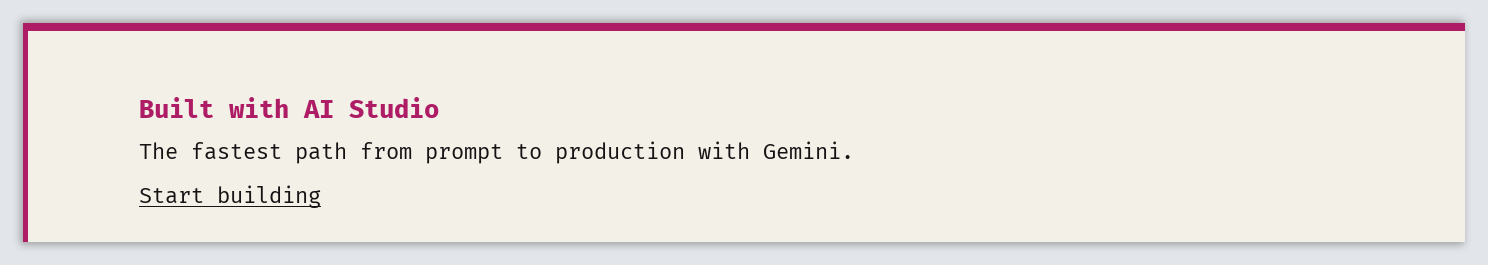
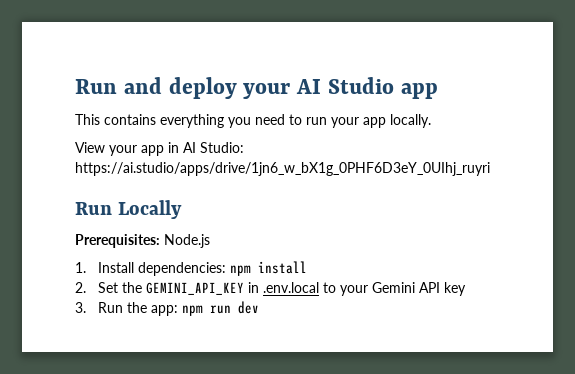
- Built with AI Studio
- The fastest path from prompt to production with Gemini.
- Start building
+ Run and deploy your AI Studio app
+ This contains everything you need to run your app locally.
+ View your app in AI Studio: https://ai.studio/apps/drive/1jn6_w_bX1g_0PHF6D3eY_0UIhj_ruyri
+ Run Locally
+ Prerequisites: Node.js
+ 1. Install dependencies: npm install
+ 2. Set the GEMINI_API_KEY in .env.local to your Gemini API key
+ 3. Run the app: npm run dev

